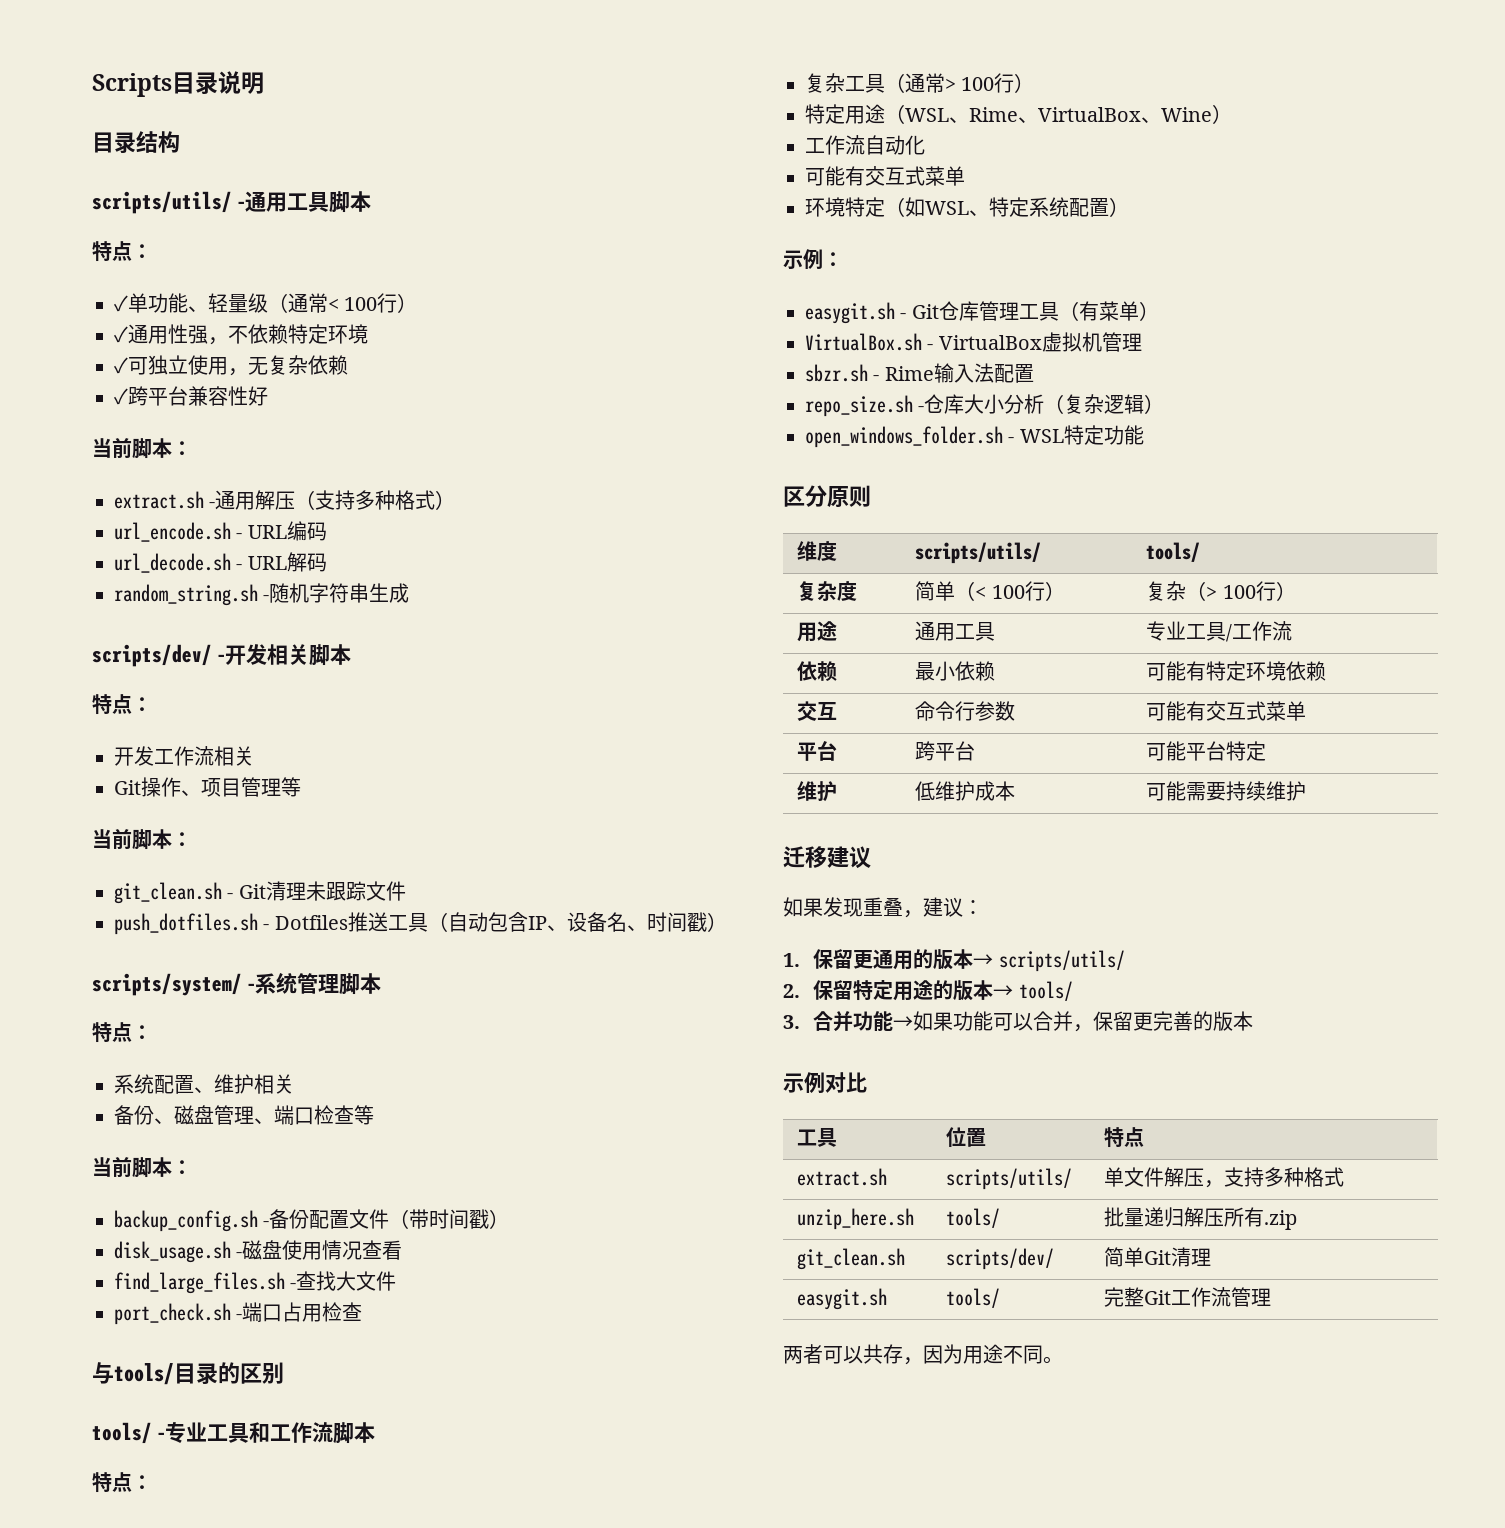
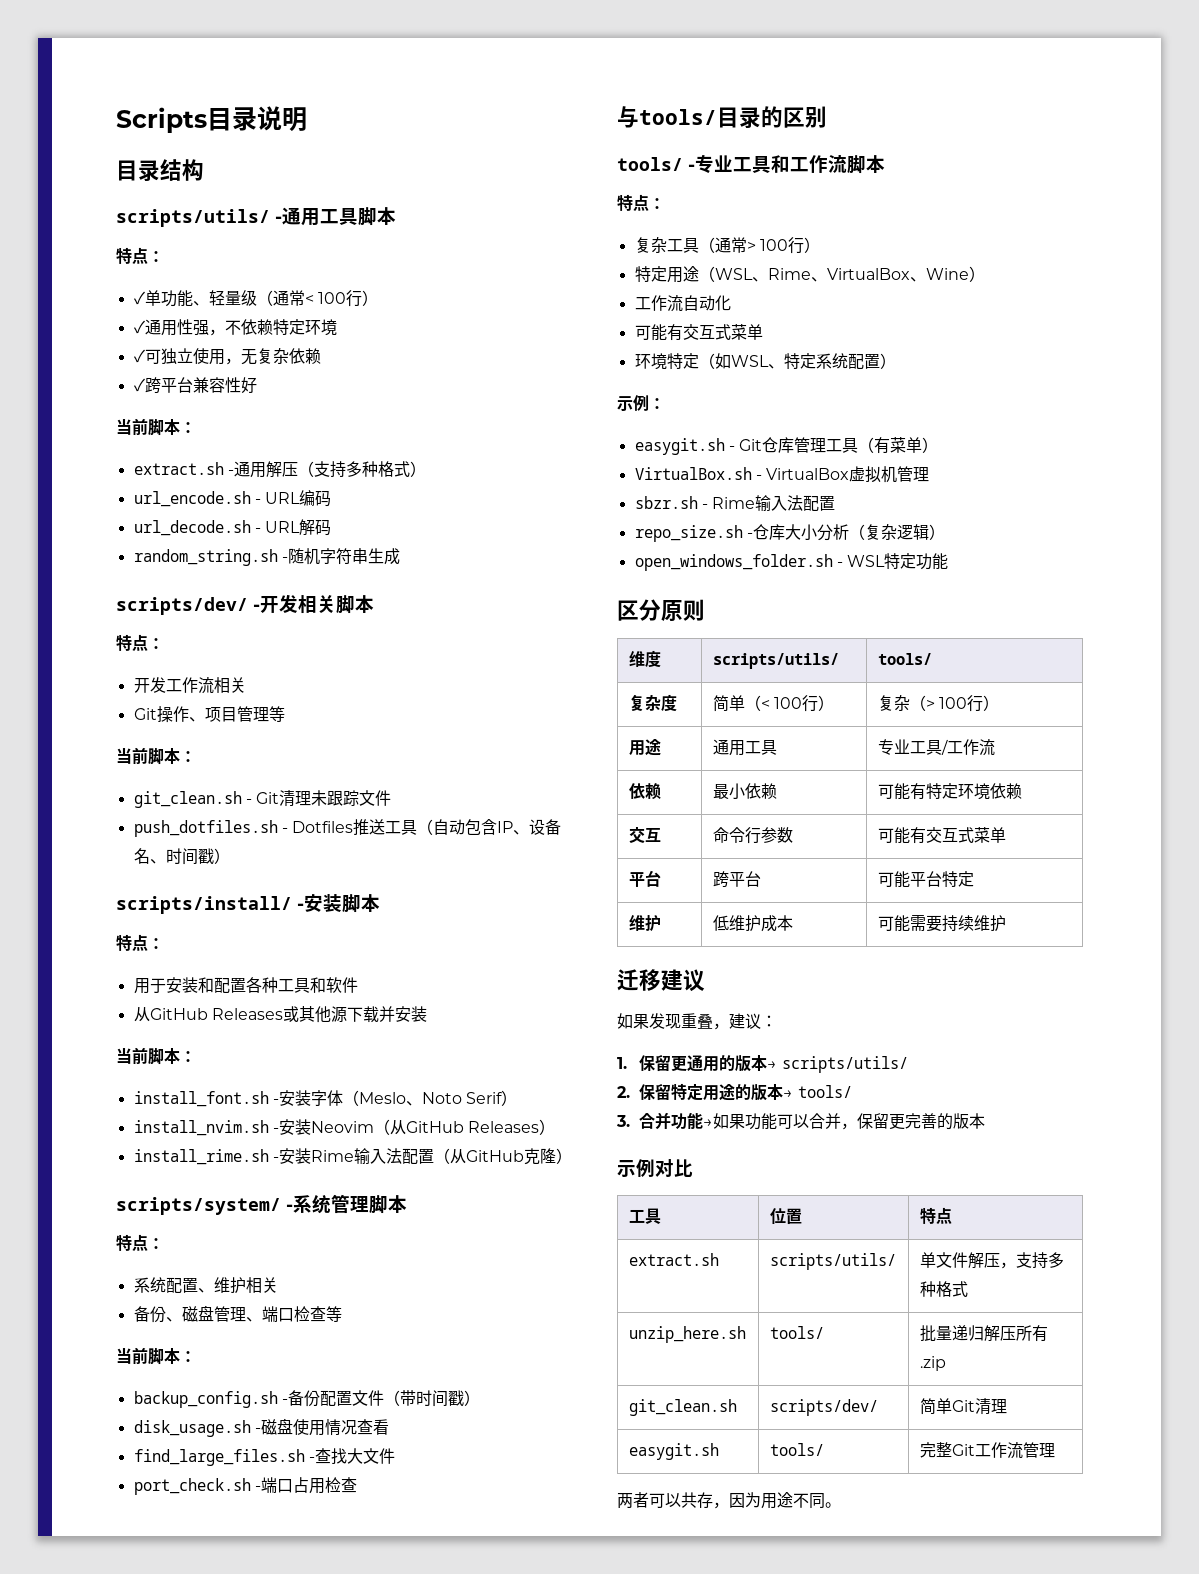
+ scripts/install/ -安装脚本
+ 特点：
+ 用于安装和配置各种工具和软件
+ 从GitHub Releases或其他源下载并安装
+ 当前脚本：
+ install_font.sh -安装字体（Meslo、Noto Serif）
+ install_nvim.sh -安装Neovim（从GitHub Releases）
+ install_rime.sh -安装Rime输入法配置（从GitHub克隆）

